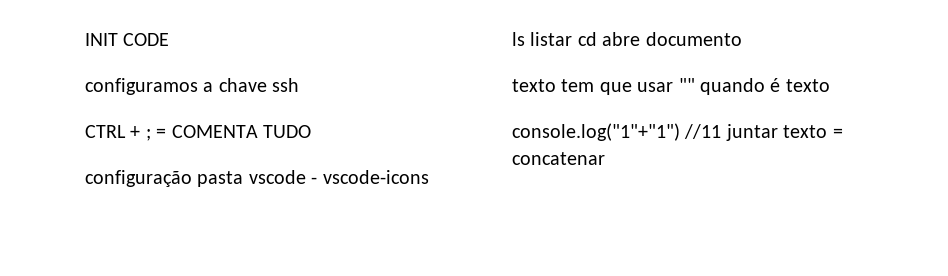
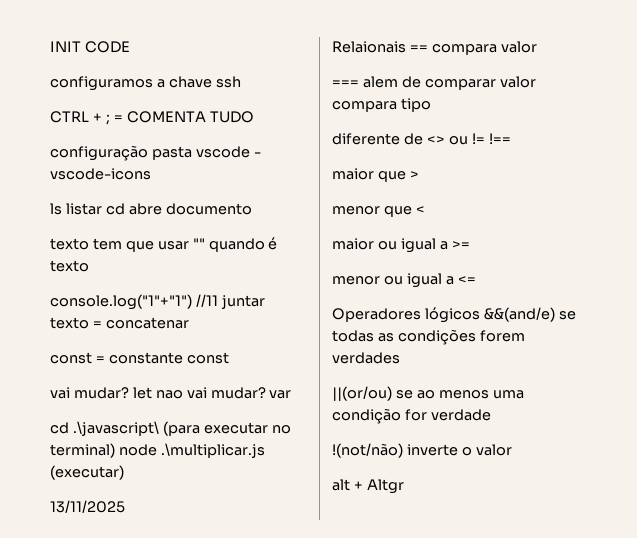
+ const = constante const
+ vai mudar? let nao vai mudar? var
+ cd .\javascript\ (para executar no terminal) node .\multiplicar.js (executar)
+ 13/11/2025
+ Relaionais == compara valor
+ === alem de comparar valor compara tipo
+ diferente de <> ou != !==
+ maior que >
+ menor que <
+ maior ou igual a >=
+ menor ou igual a <=
+ Operadores lógicos &&(and/e) se todas as condições forem verdades
+ ||(or/ou) se ao menos uma condição for verdade
+ !(not/não) inverte o valor
+ alt + Altgr

